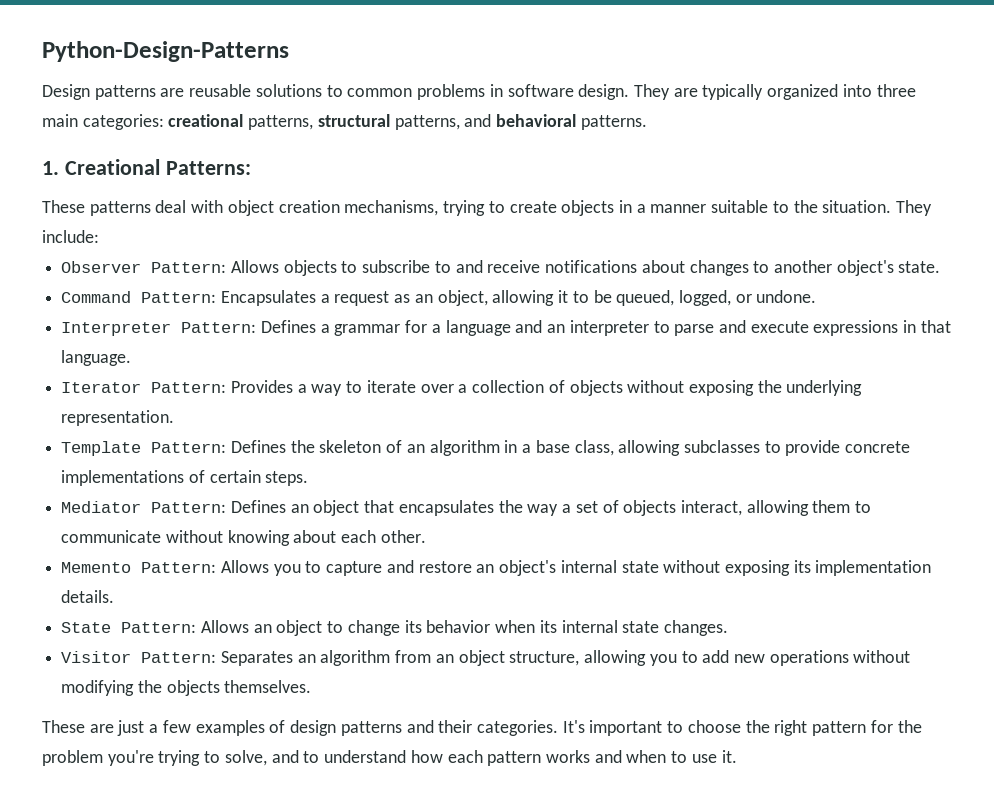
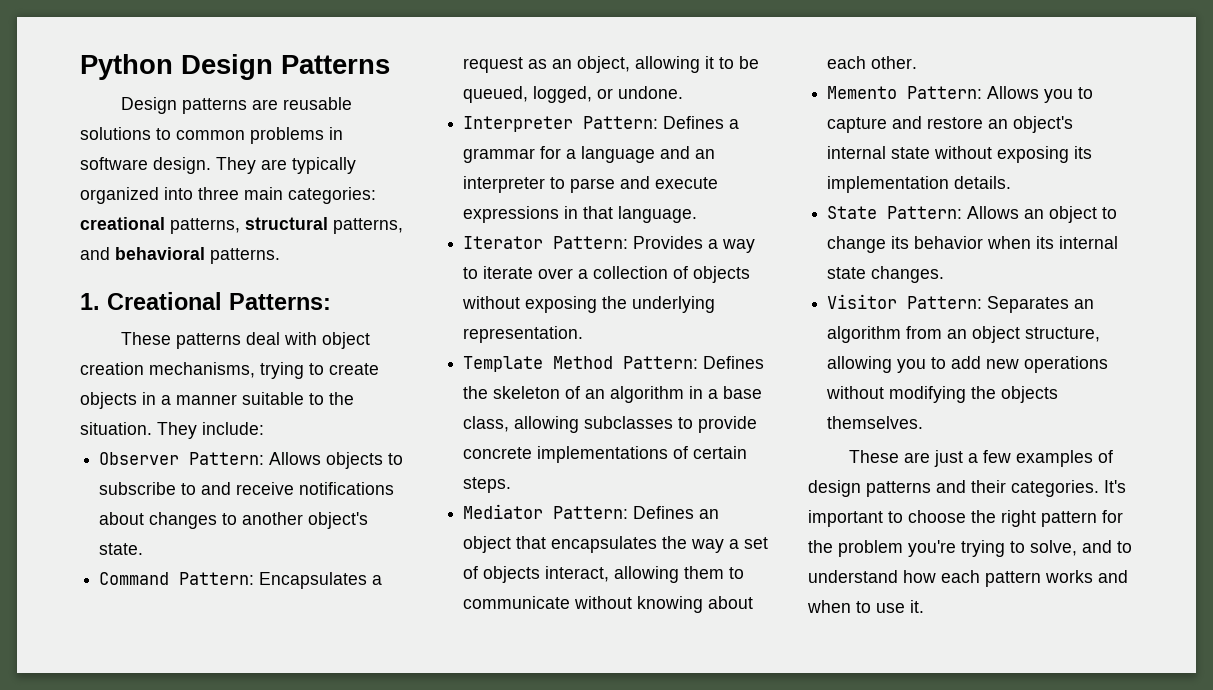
- Python-Design-Patterns
+ Python Design Patterns
- Template Pattern: Defines the skeleton of an algorithm in a base class, allowing subclasses to provide concrete implementations of certain steps.
+ Template Method Pattern: Defines the skeleton of an algorithm in a base class, allowing subclasses to provide concrete implementations of certain steps.

